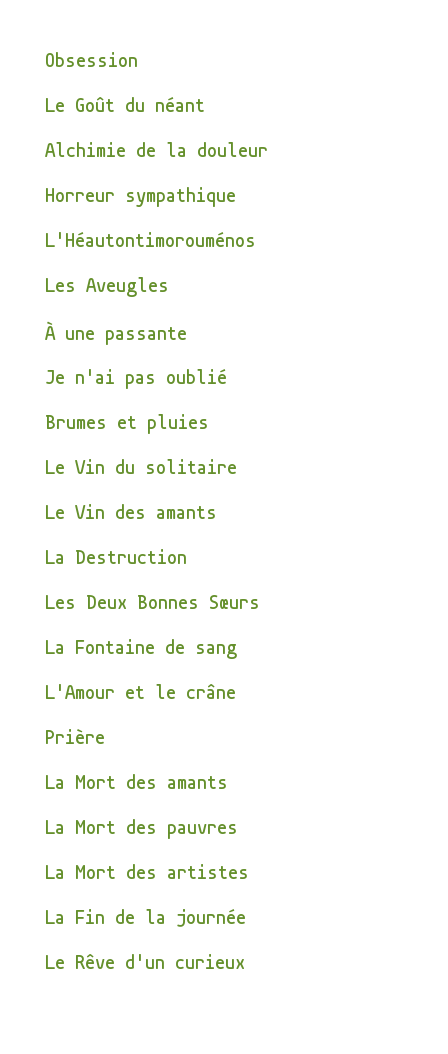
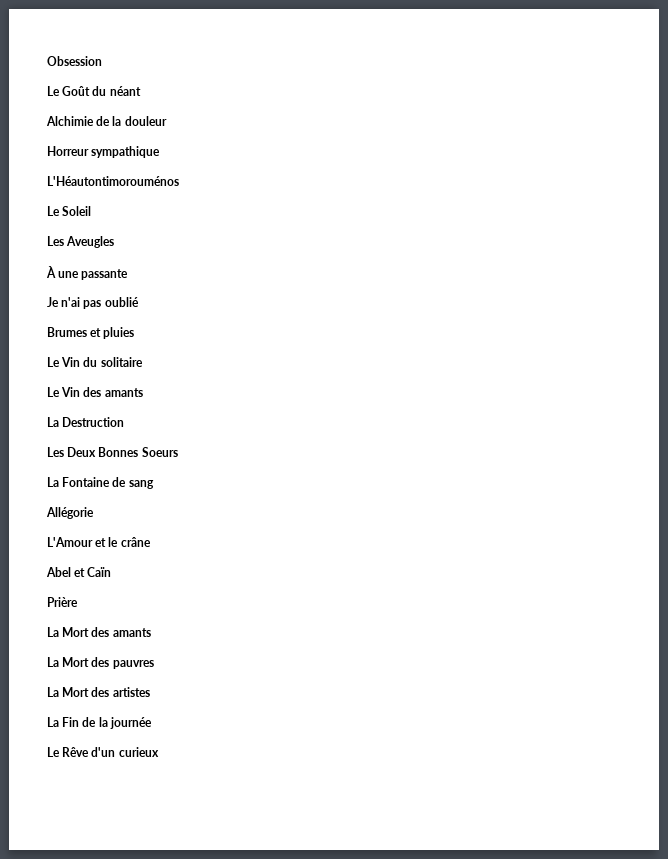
+ Le Soleil
- Les Deux Bonnes Sœurs
+ Les Deux Bonnes Soeurs
+ Allégorie
+ Abel et Caïn

